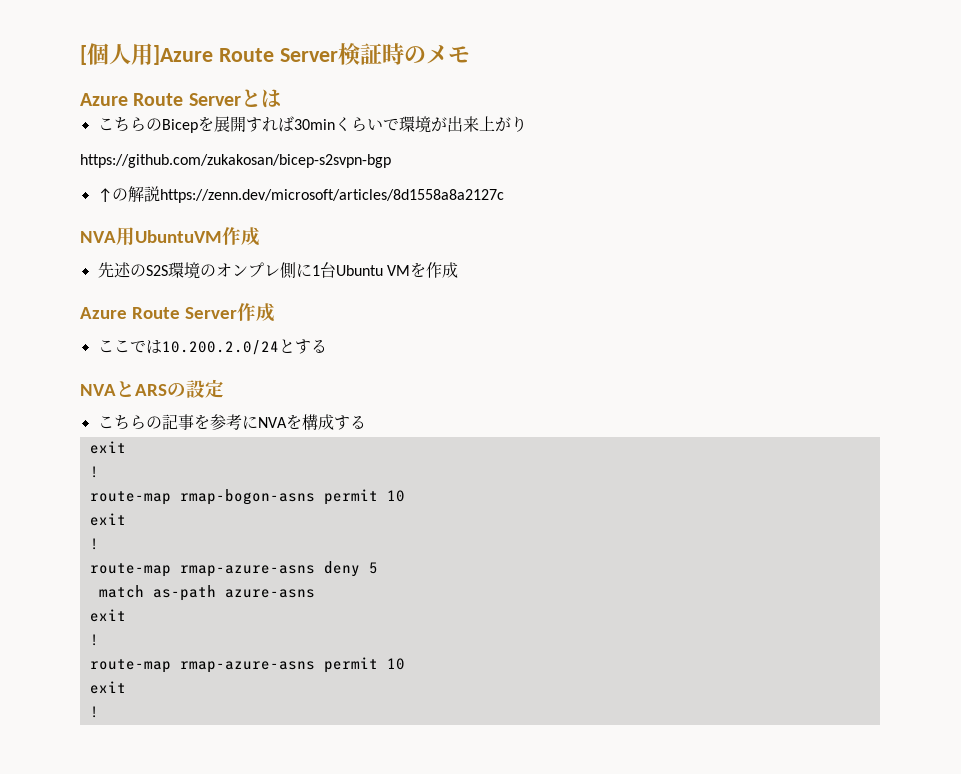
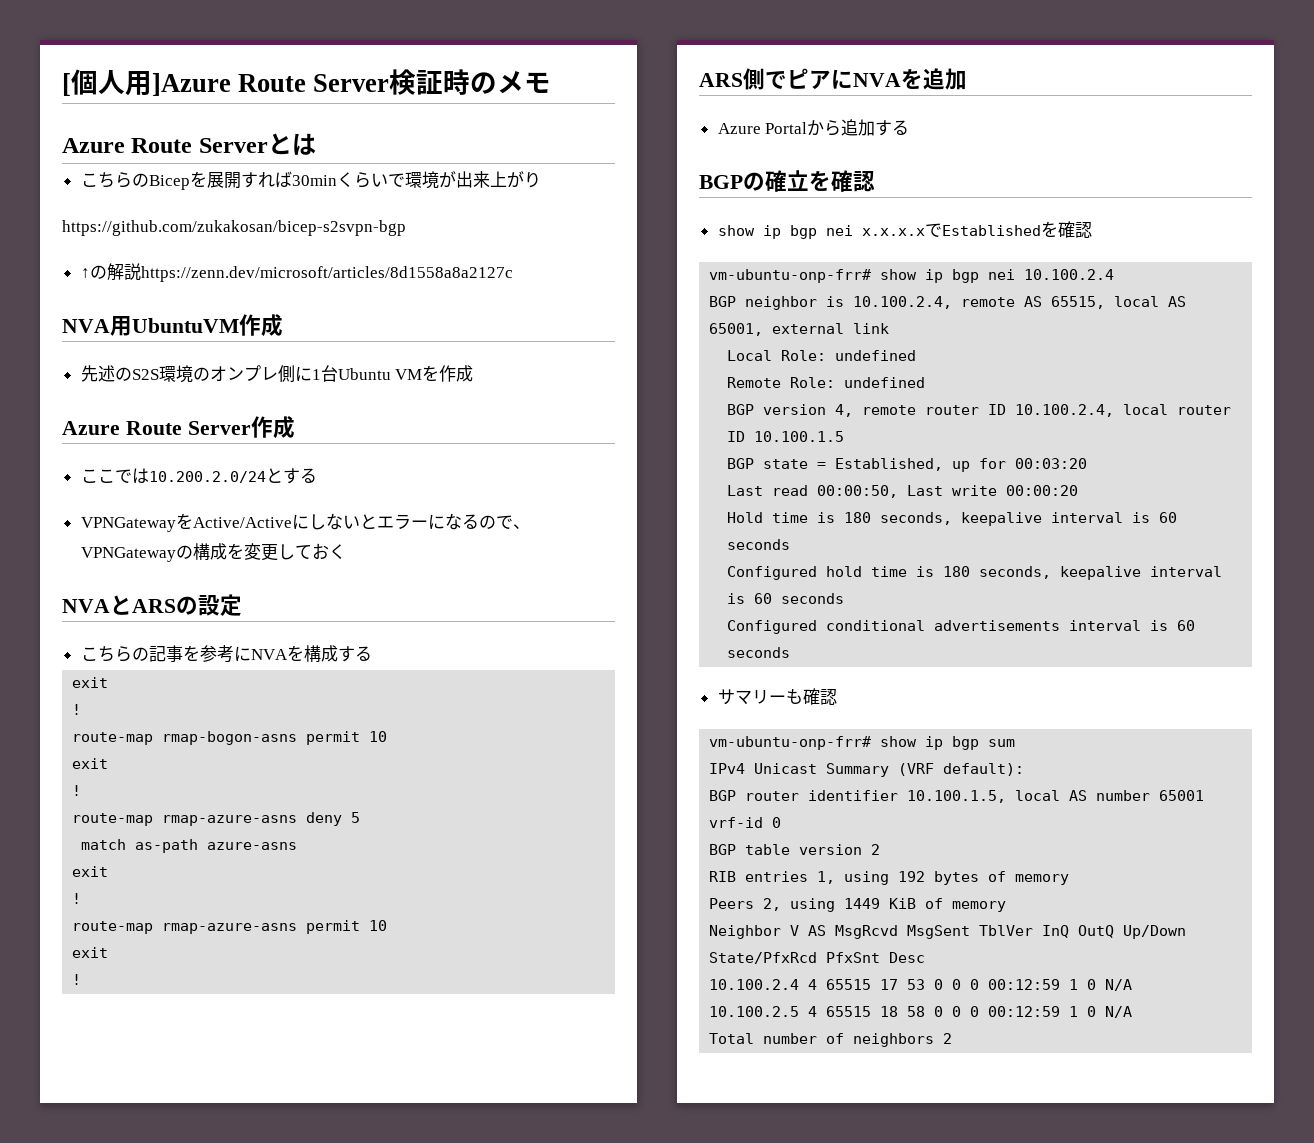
+ VPNGatewayをActive/Activeにしないとエラーになるので、VPNGatewayの構成を変更しておく
+ ARS側でピアにNVAを追加
+ Azure Portalから追加する
+ BGPの確立を確認
+ show ip bgp nei x.x.x.xでEstablishedを確認
+ vm-ubuntu-onp-frr# show ip bgp nei 10.100.2.4
+ BGP neighbor is 10.100.2.4, remote AS 65515, local AS 65001, external link
+ Local Role: undefined
+ Remote Role: undefined
+ BGP version 4, remote router ID 10.100.2.4, local router ID 10.100.1.5
+ BGP state = Established, up for 00:03:20
+ Last read 00:00:50, Last write 00:00:20
+ Hold time is 180 seconds, keepalive interval is 60 seconds
+ Configured hold time is 180 seconds, keepalive interval is 60 seconds
+ Configured conditional advertisements interval is 60 seconds
+ サマリーも確認
+ vm-ubuntu-onp-frr# show ip bgp sum
+ IPv4 Unicast Summary (VRF default):
+ BGP router identifier 10.100.1.5, local AS number 65001 vrf-id 0
+ BGP table version 2
+ RIB entries 1, using 192 bytes of memory
+ Peers 2, using 1449 KiB of memory
+ Neighbor V AS MsgRcvd MsgSent TblVer InQ OutQ Up/Down State/PfxRcd PfxSnt Desc
+ 10.100.2.4 4 65515 17 53 0 0 0 00:12:59 1 0 N/A
+ 10.100.2.5 4 65515 18 58 0 0 0 00:12:59 1 0 N/A
+ Total number of neighbors 2

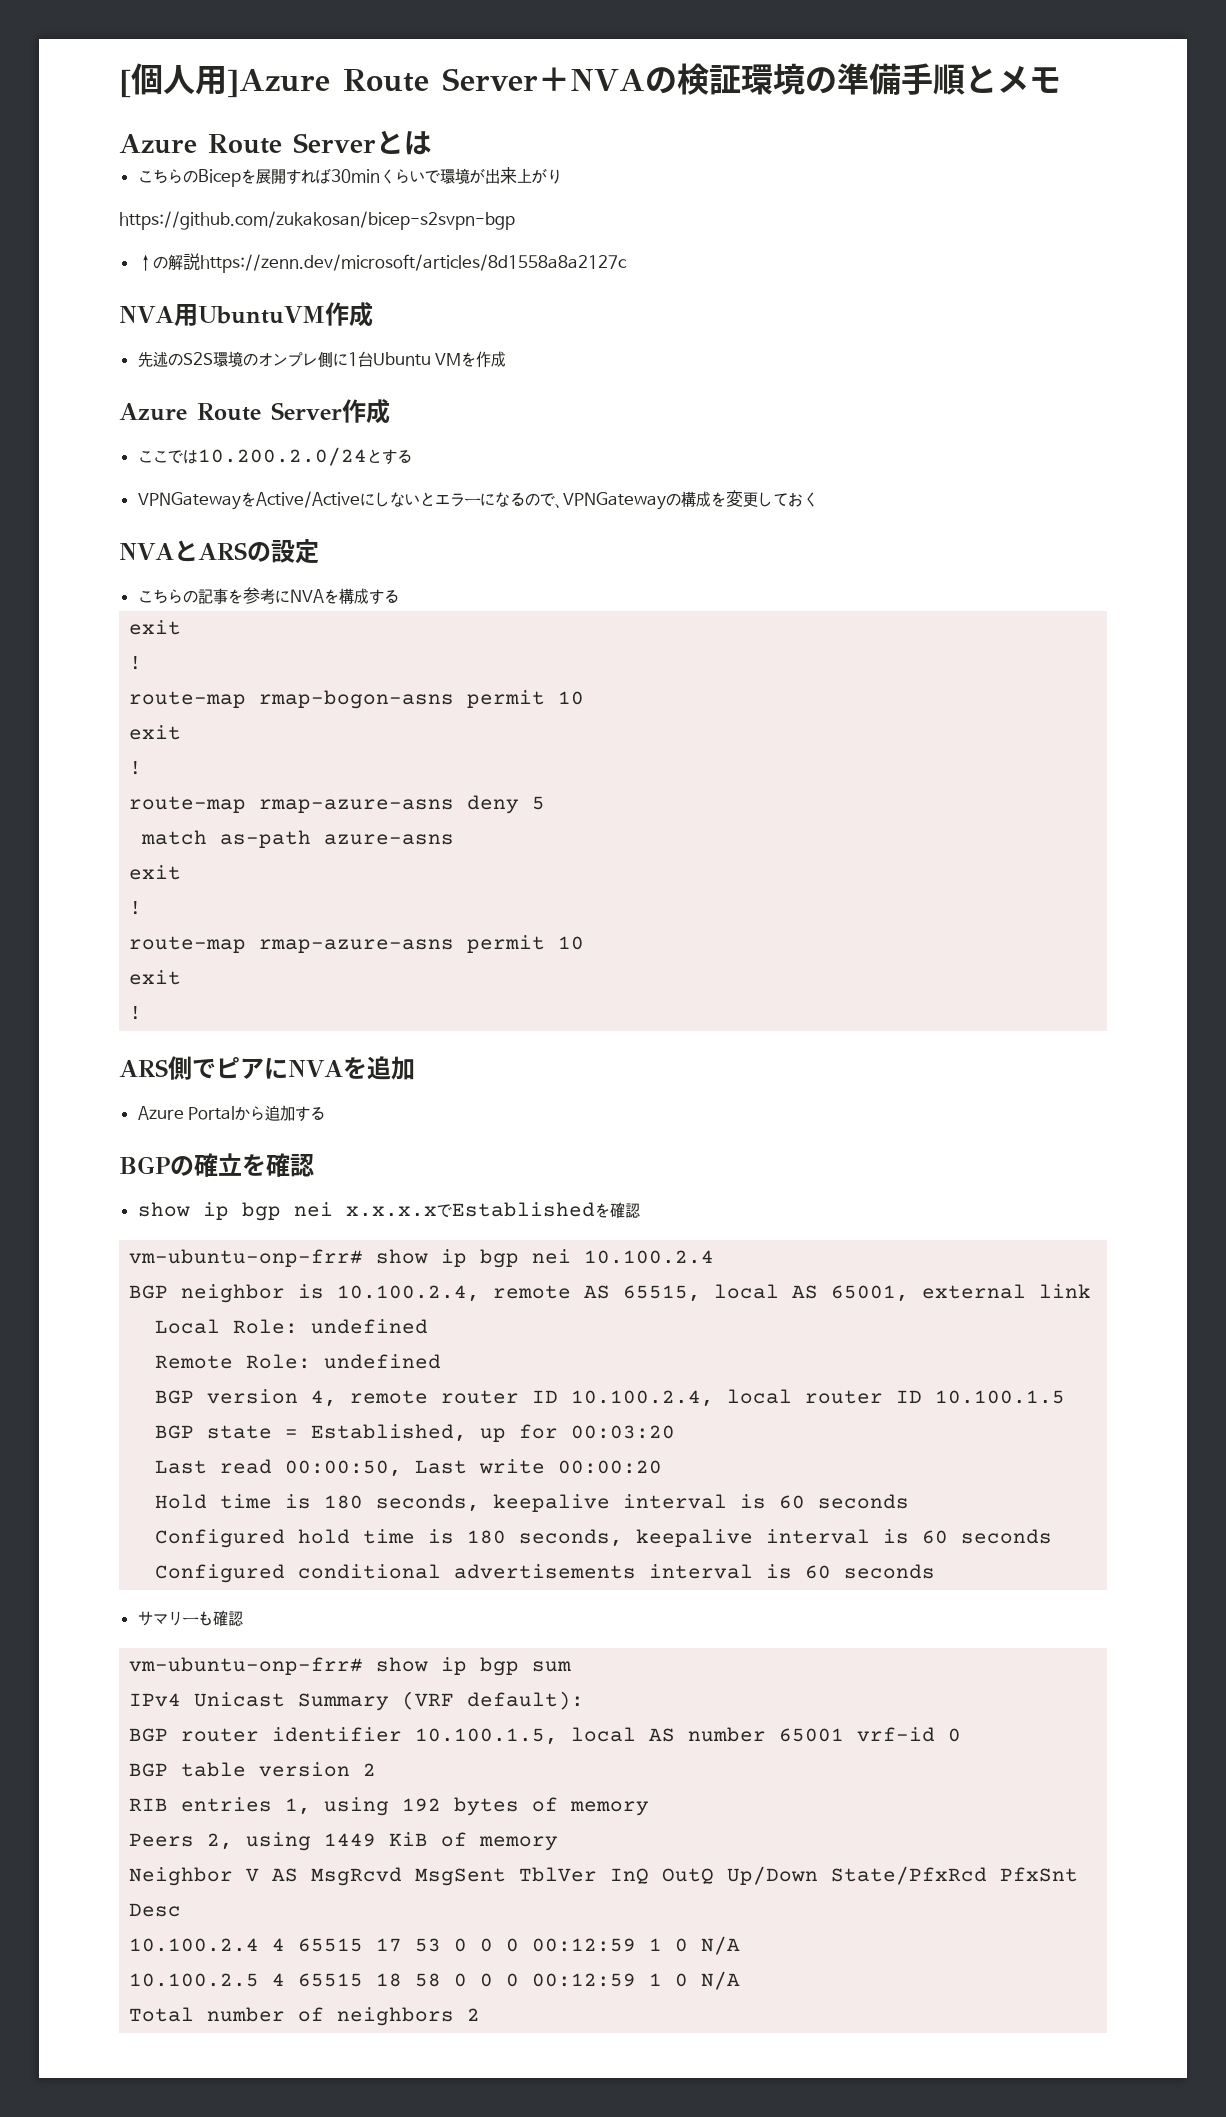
- [個人用]Azure Route Server検証時のメモ
+ [個人用]Azure Route Server＋NVAの検証環境の準備手順とメモ

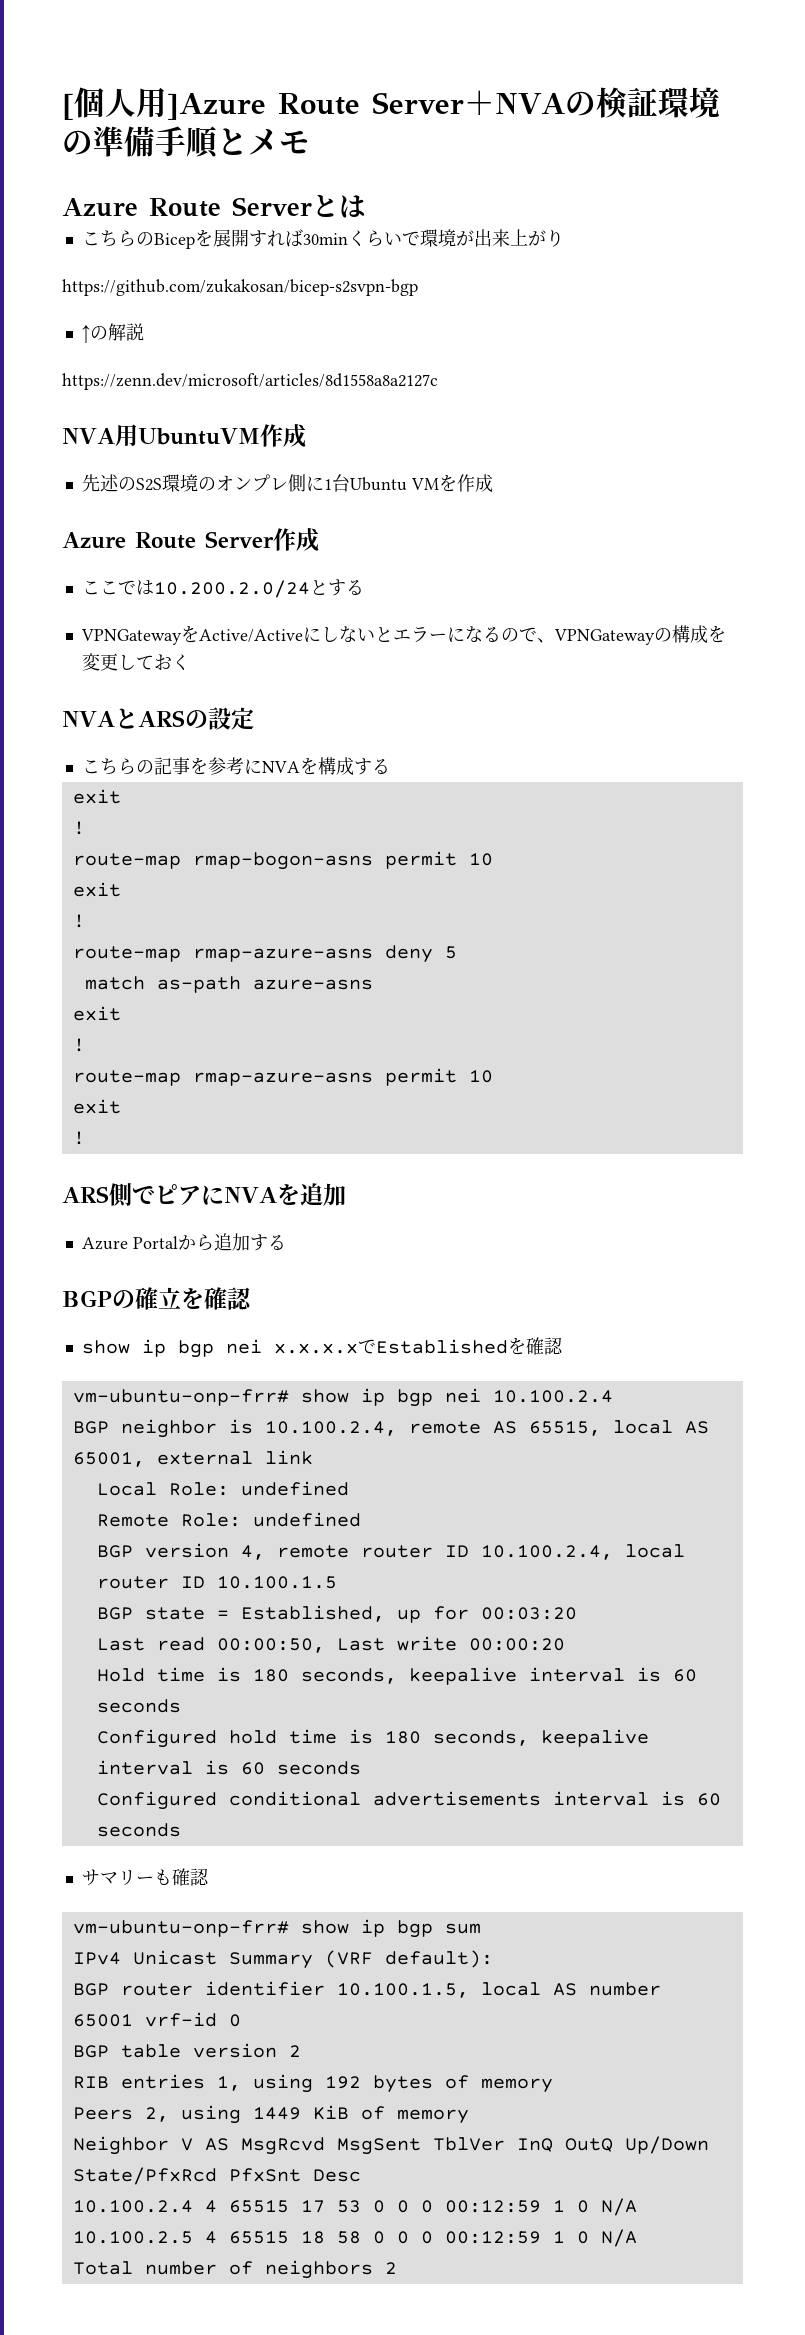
- ↑の解説https://zenn.dev/microsoft/articles/8d1558a8a2127c
+ ↑の解説
+ https://zenn.dev/microsoft/articles/8d1558a8a2127c

